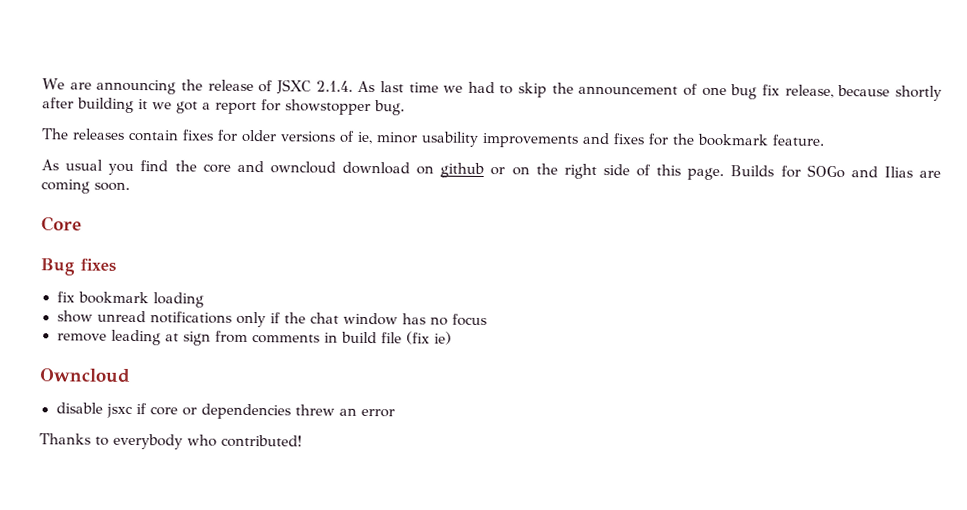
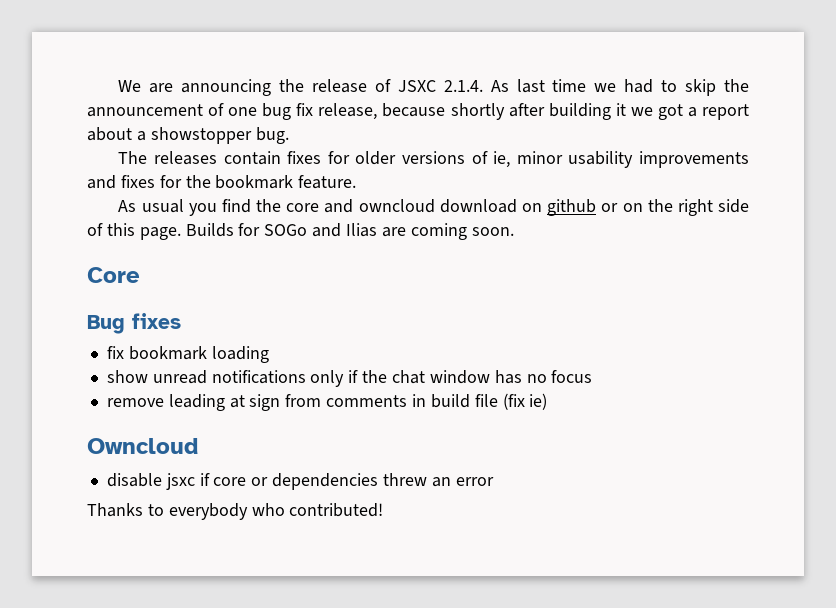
- We are announcing the release of JSXC 2.1.4. As last time we had to skip the announcement of one bug fix release, because shortly after building it we got a report for showstopper bug.
+ We are announcing the release of JSXC 2.1.4. As last time we had to skip the announcement of one bug fix release, because shortly after building it we got a report about a showstopper bug.

